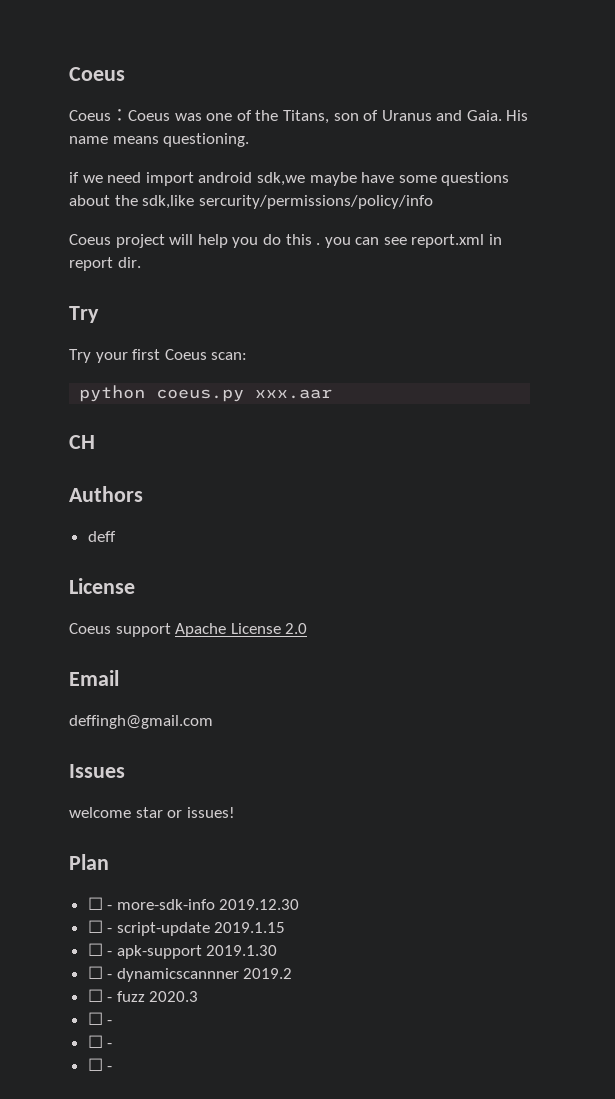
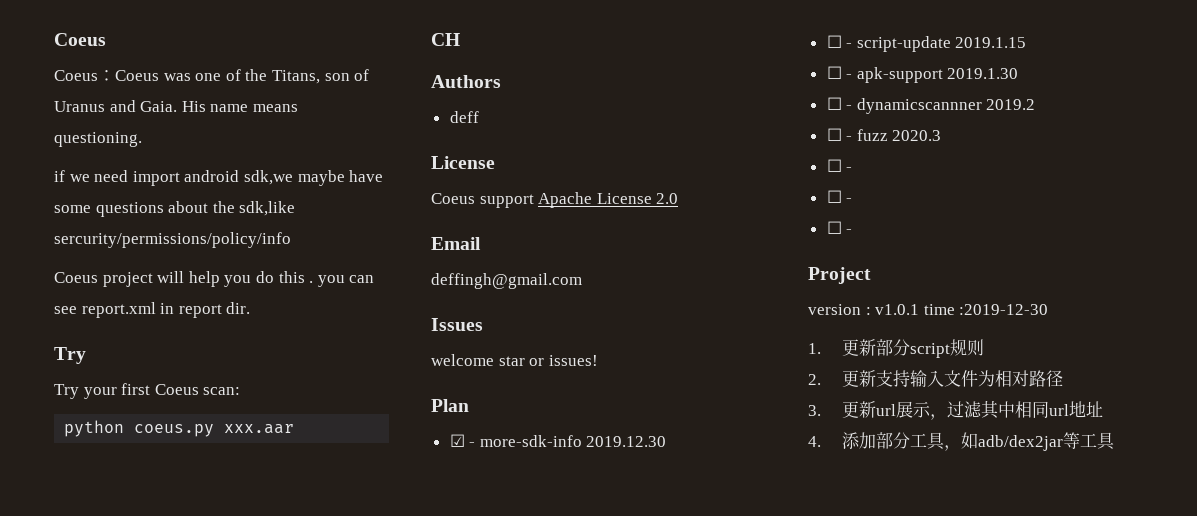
- ☐ - more-sdk-info 2019.12.30
+ ☑ - more-sdk-info 2019.12.30
+ Project
+ version : v1.0.1 time :2019-12-30
+ 1.更新部分script规则
+ 2.更新支持输入文件为相对路径
+ 3.更新url展示，过滤其中相同url地址
+ 4.添加部分工具，如adb/dex2jar等工具

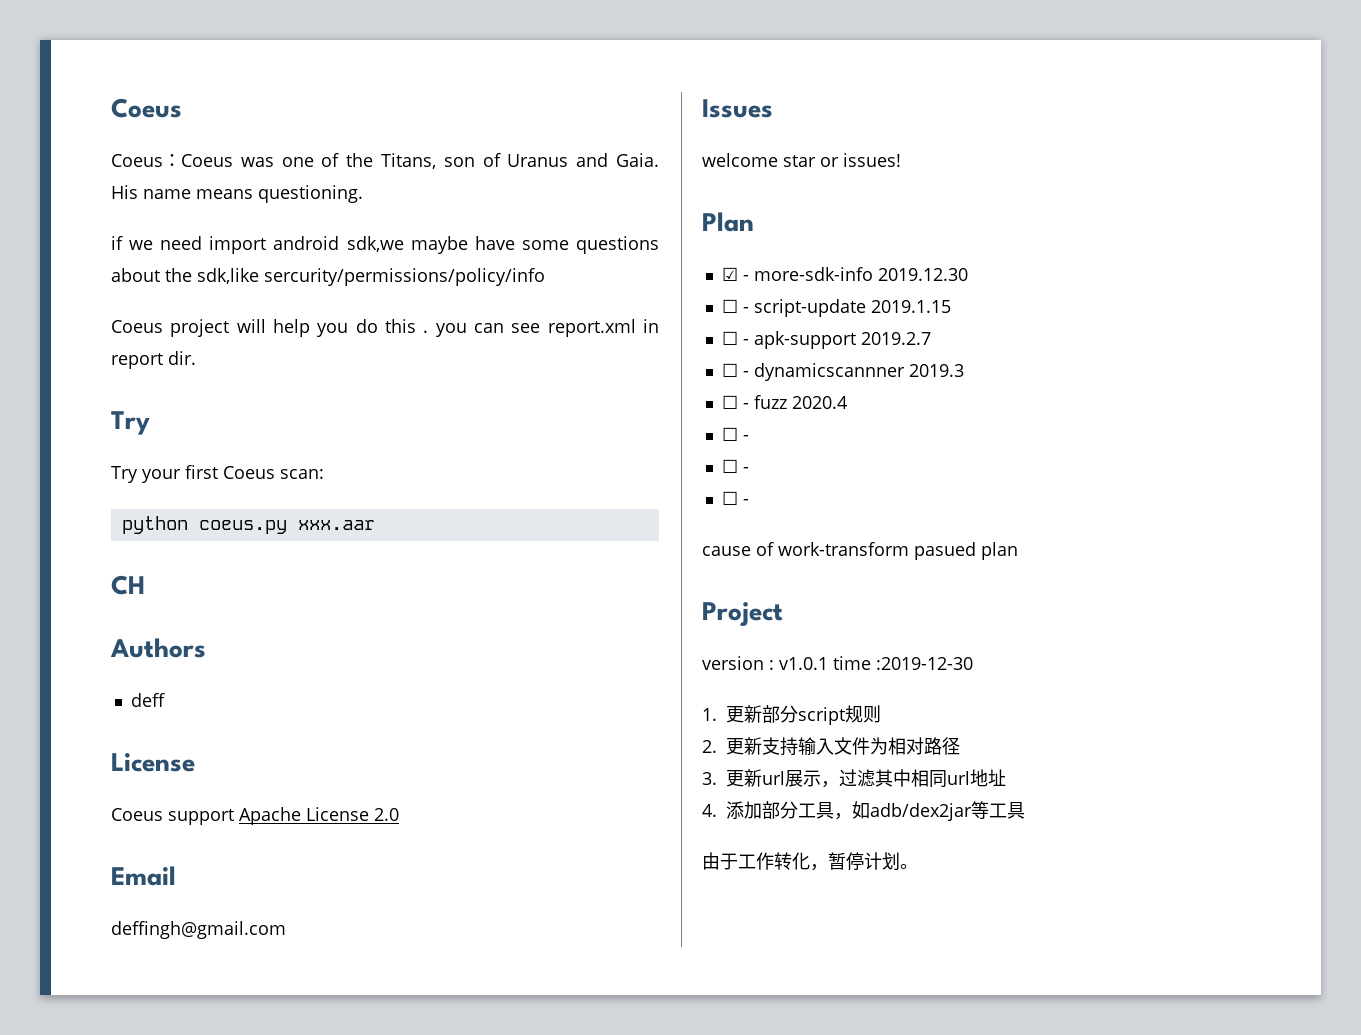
- ☐ - apk-support 2019.1.30
+ ☐ - apk-support 2019.2.7
- ☐ - dynamicscannner 2019.2
+ ☐ - dynamicscannner 2019.3
- ☐ - fuzz 2020.3
+ ☐ - fuzz 2020.4
+ cause of work-transform pasued plan
+ 由于工作转化，暂停计划。

